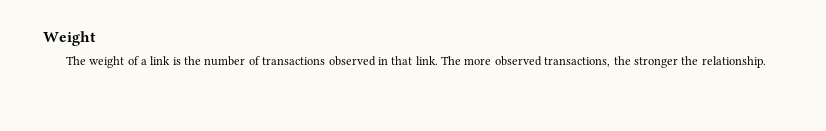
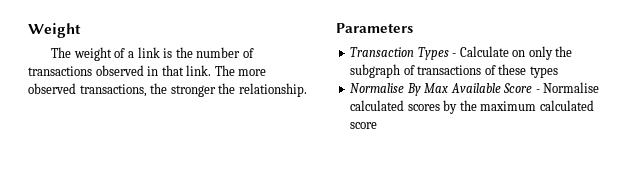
+ Parameters
+ Transaction Types - Calculate on only the subgraph of transactions of these types
+ Normalise By Max Available Score - Normalise calculated scores by the maximum calculated score

